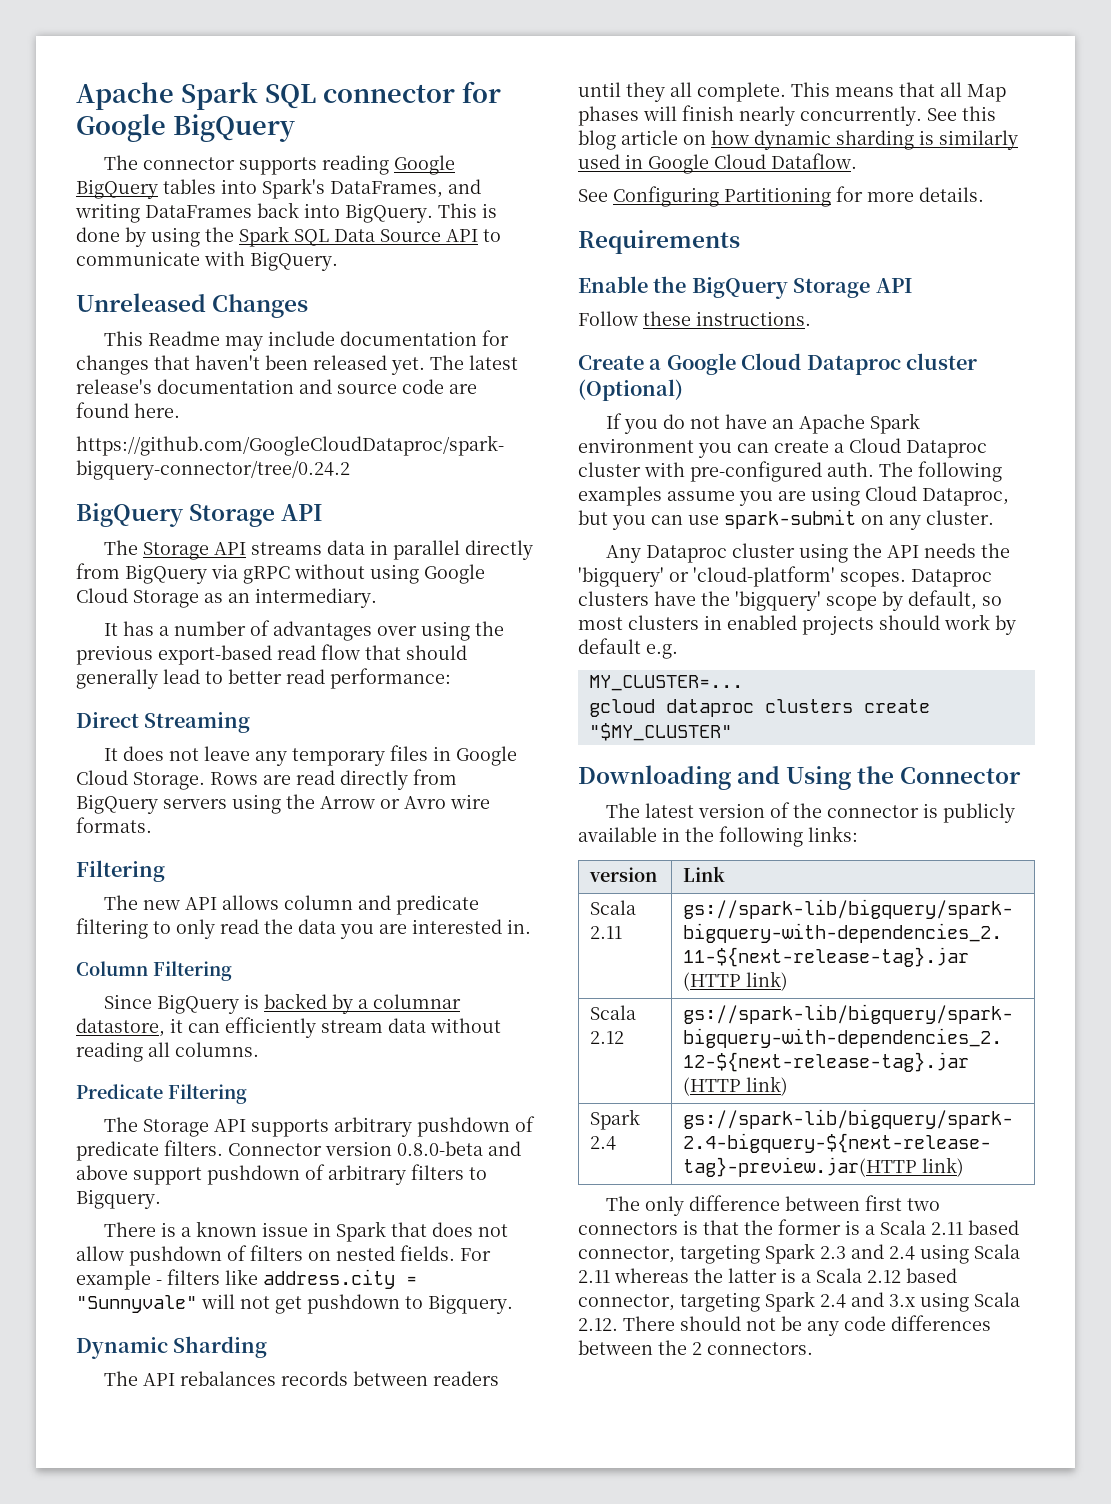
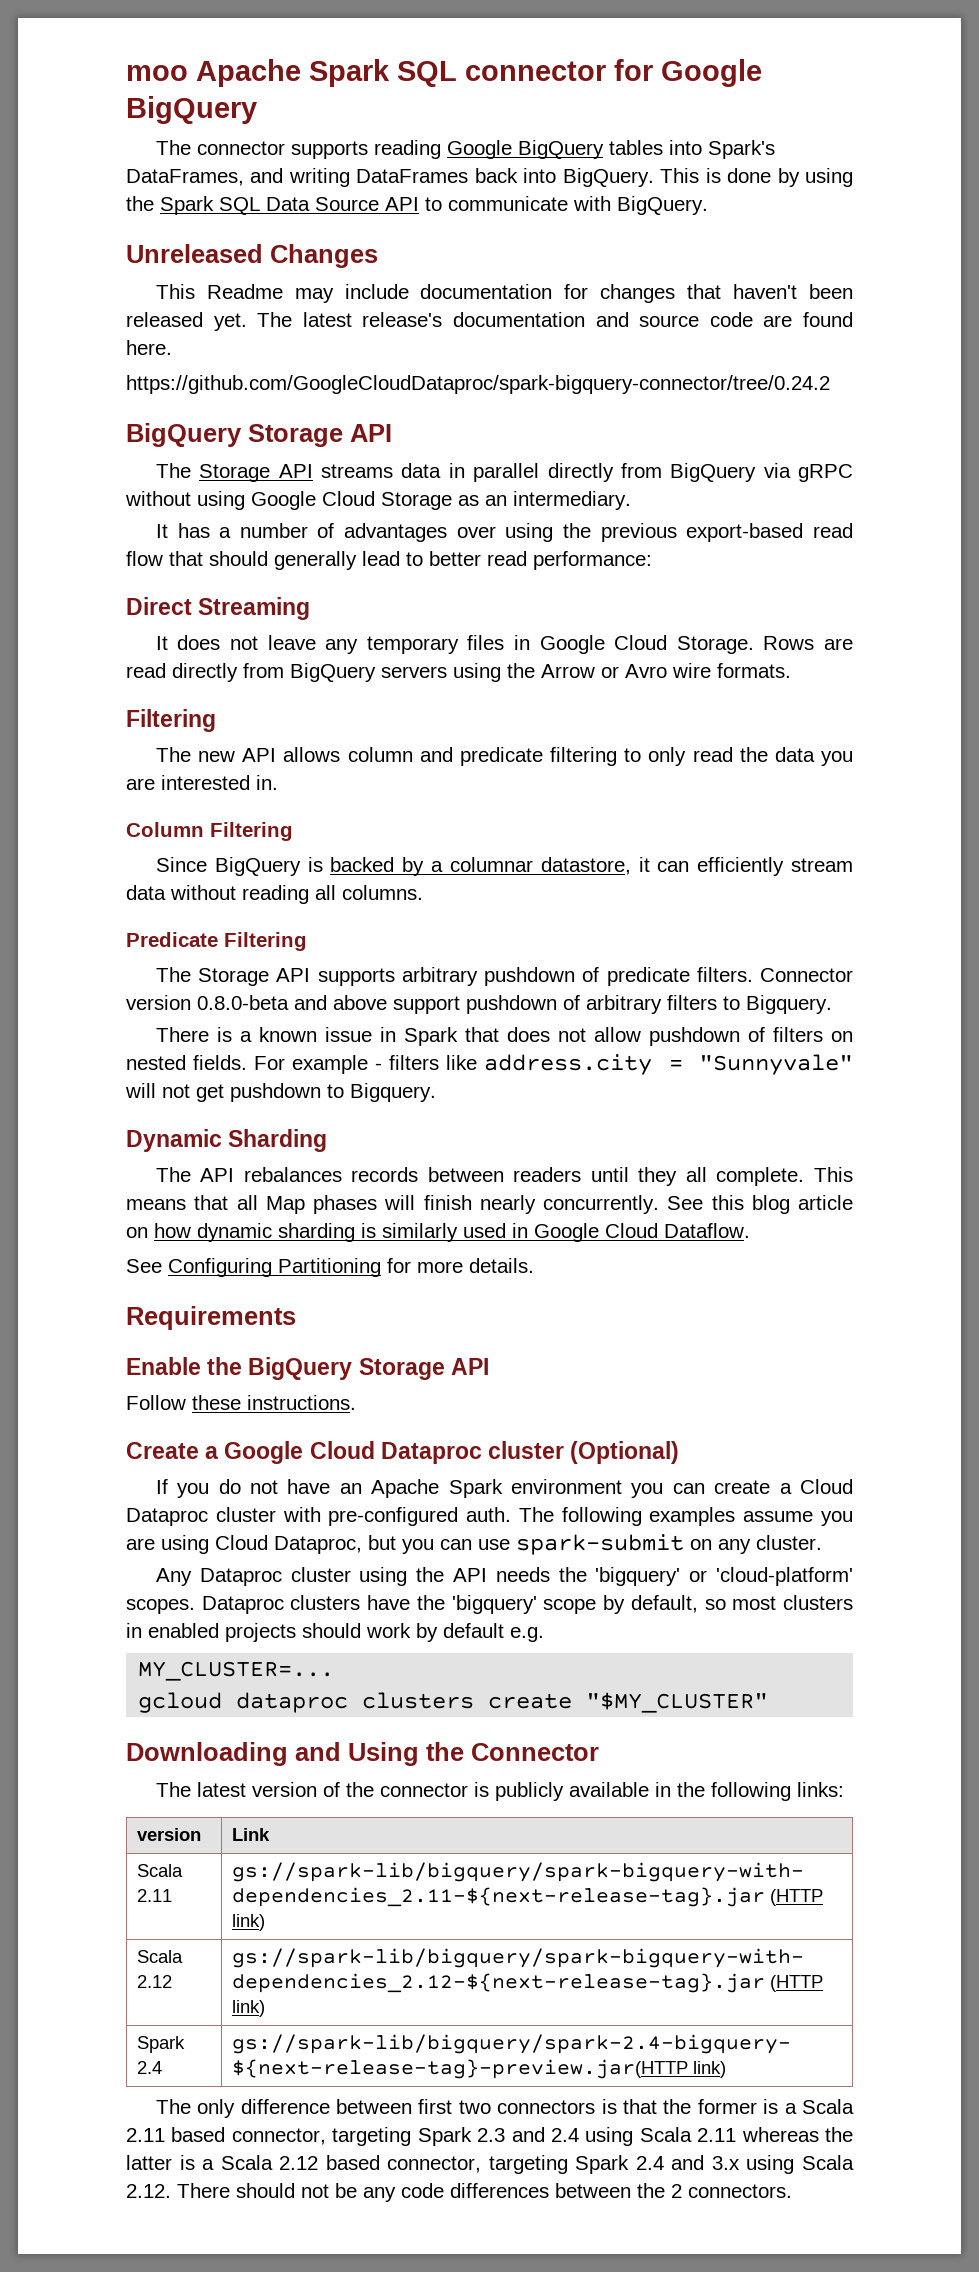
- Apache Spark SQL connector for Google BigQuery
+ moo Apache Spark SQL connector for Google BigQuery

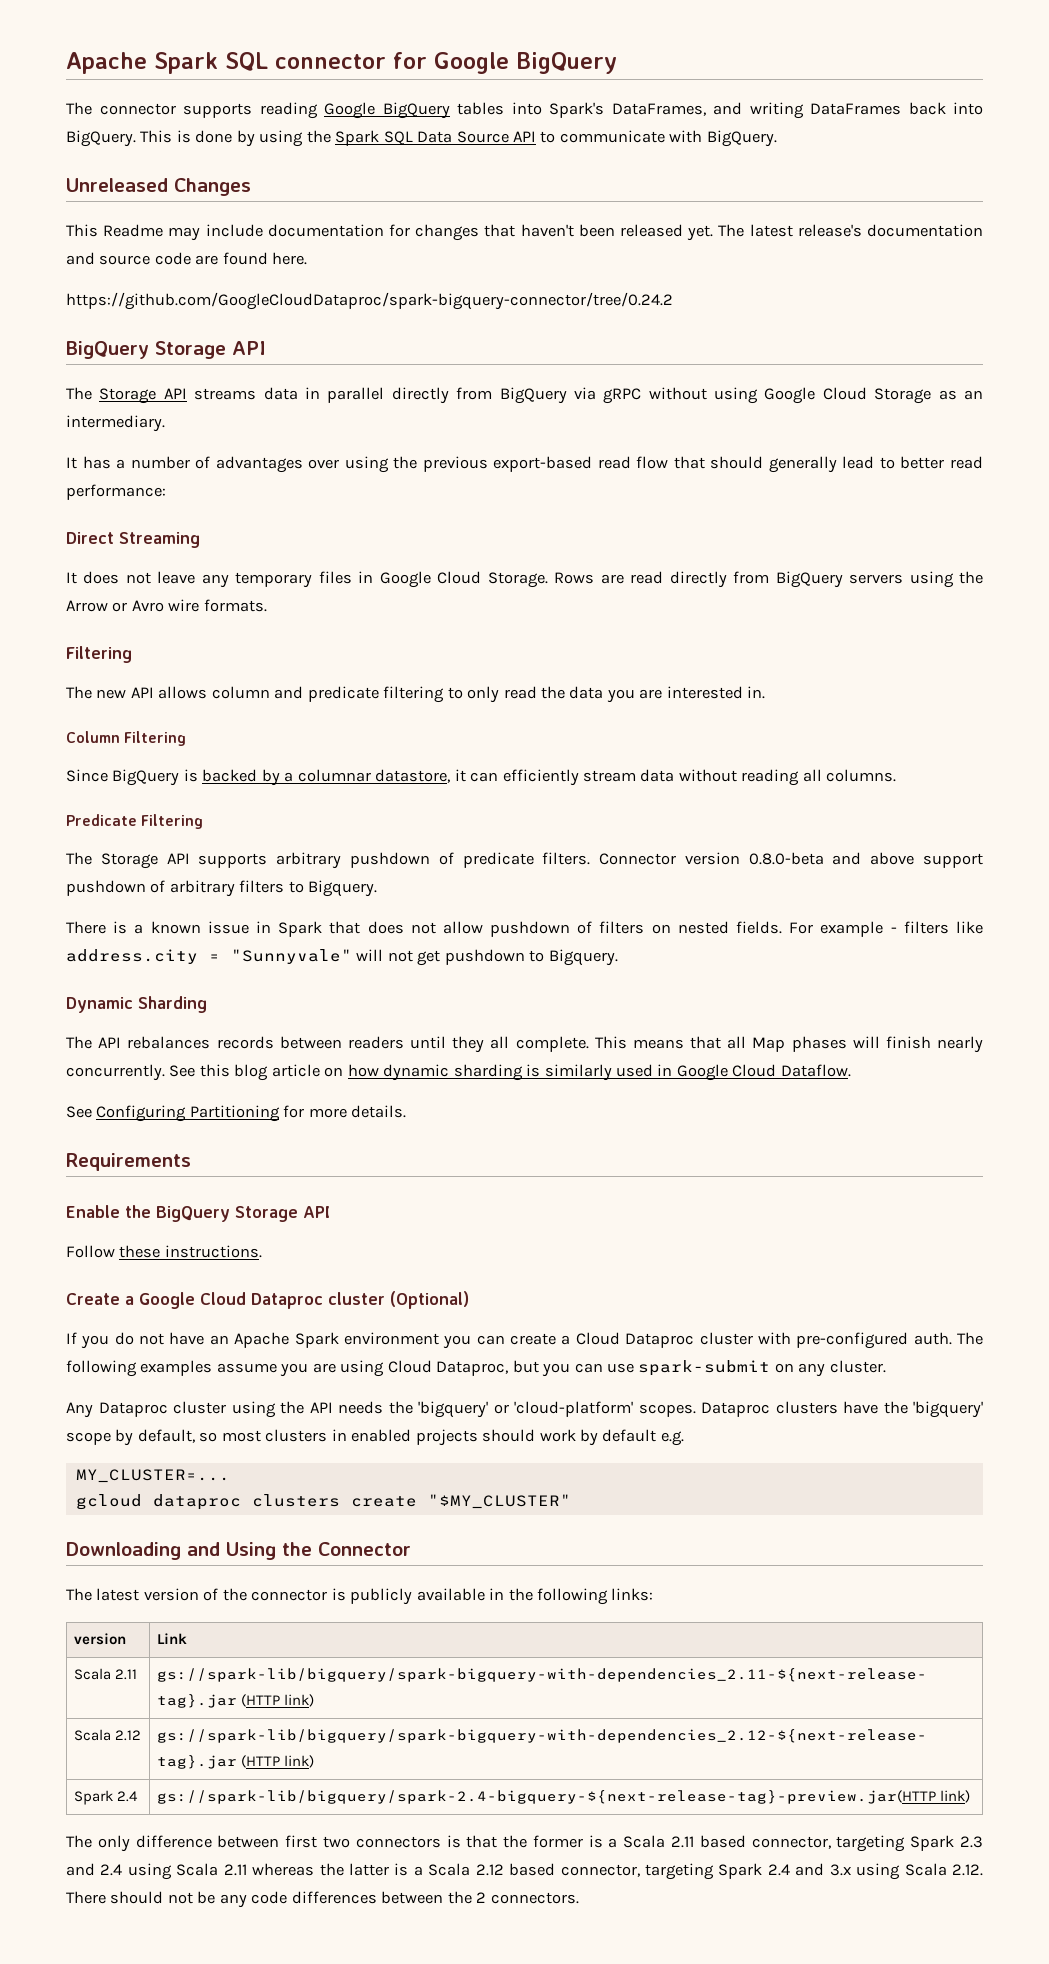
- moo Apache Spark SQL connector for Google BigQuery
+ Apache Spark SQL connector for Google BigQuery

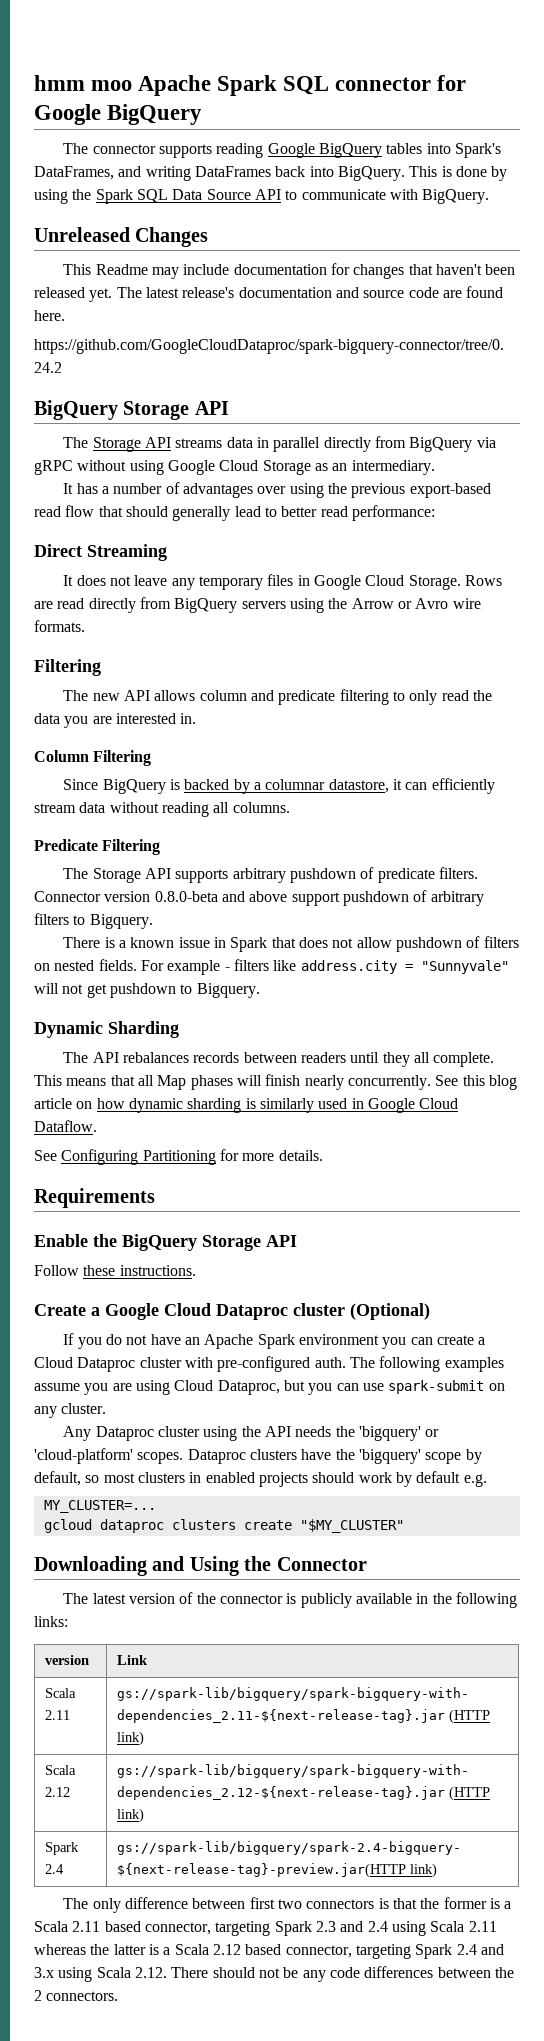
- Apache Spark SQL connector for Google BigQuery
+ hmm moo Apache Spark SQL connector for Google BigQuery

